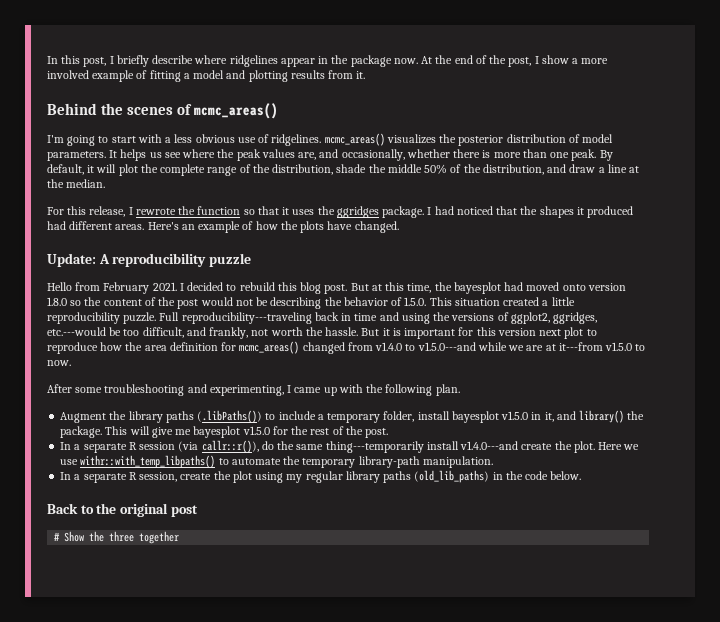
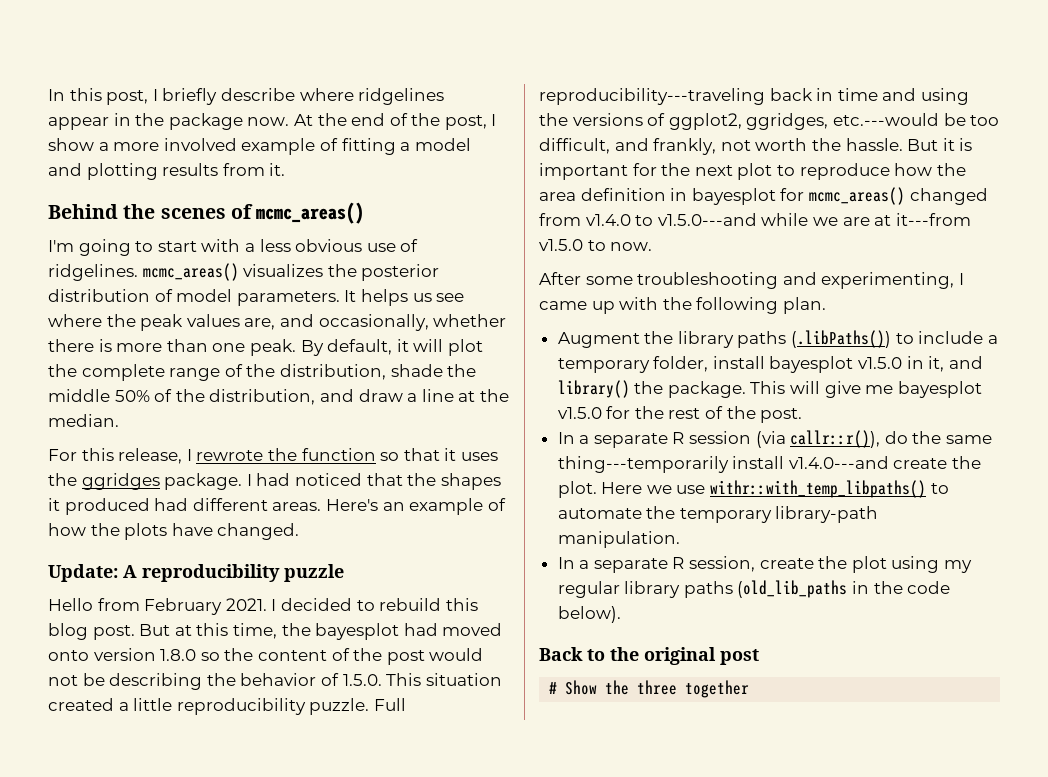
- But it is important for this version next plot to reproduce how the area definition for mcmc_areas() changed from v1.4.0 to v1.5.0---and while we are at it---from v1.5.0 to now.
+ But it is important for the next plot to reproduce how the area definition in bayesplot for mcmc_areas() changed from v1.4.0 to v1.5.0---and while we are at it---from v1.5.0 to now.
- In a separate R session, create the plot using my regular library paths (old_lib_paths) in the code below.
+ In a separate R session, create the plot using my regular library paths (old_lib_paths in the code below).

